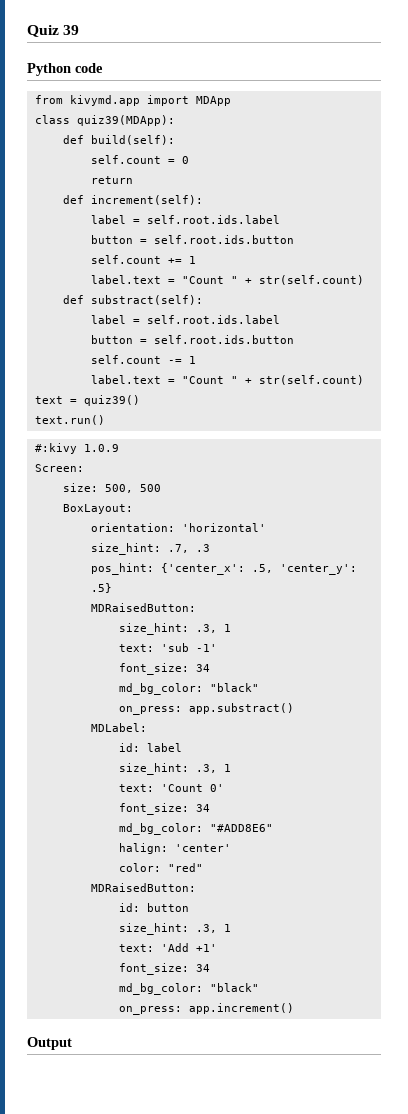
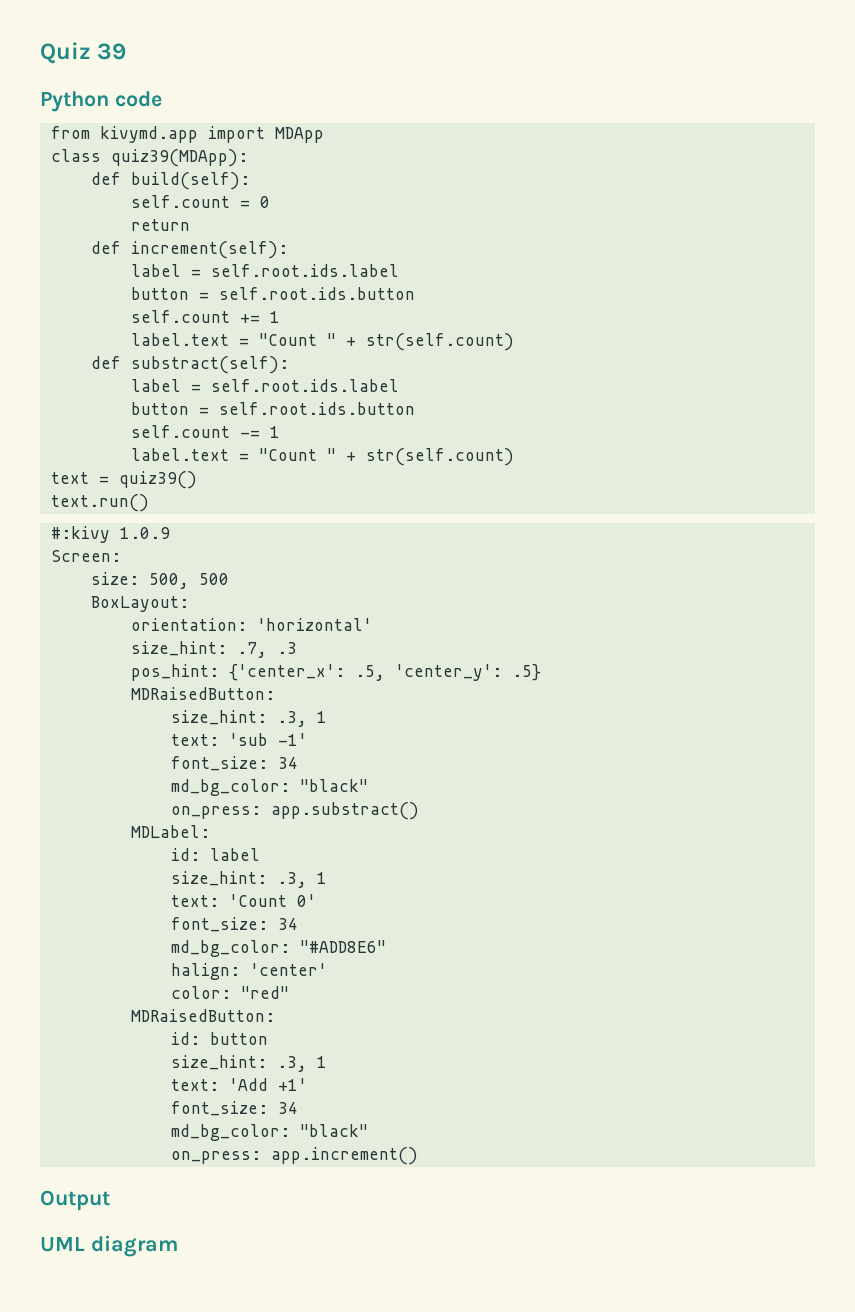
+ UML diagram

